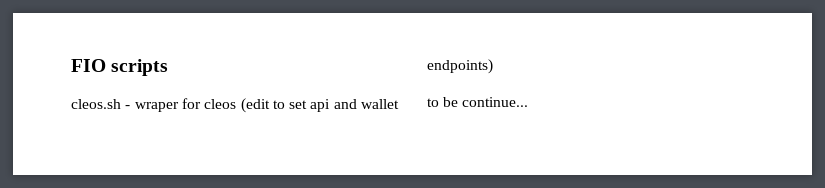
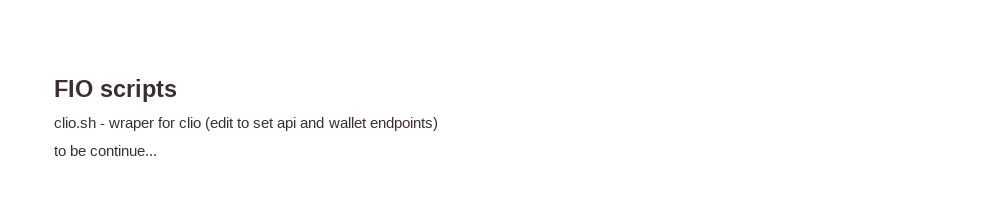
- cleos.sh - wraper for cleos (edit to set api and wallet endpoints)
+ clio.sh - wraper for clio (edit to set api and wallet endpoints)

